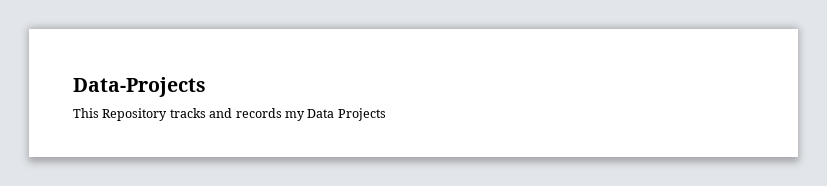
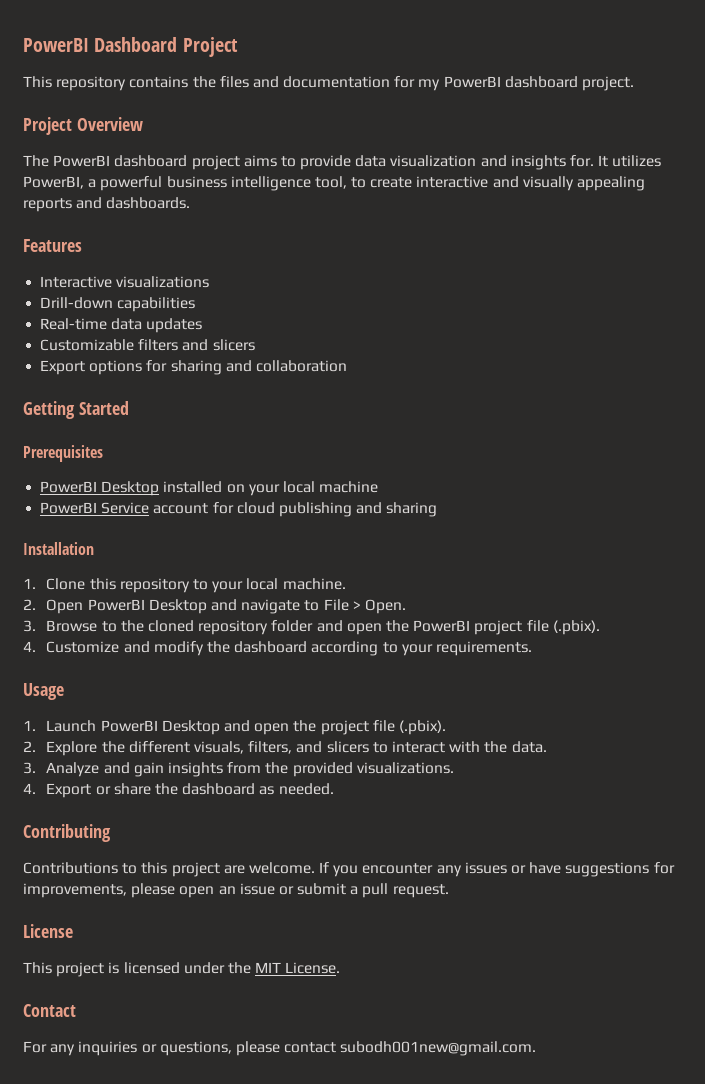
- Data-Projects
- This Repository tracks and records my Data Projects
+ PowerBI Dashboard Project
+ This repository contains the files and documentation for my PowerBI dashboard project.
+ Project Overview
+ The PowerBI dashboard project aims to provide data visualization and insights for. It utilizes PowerBI, a powerful business intelligence tool, to create interactive and visually appealing reports and dashboards.
+ Features
+ Interactive visualizations
+ Drill-down capabilities
+ Real-time data updates
+ Customizable filters and slicers
+ Export options for sharing and collaboration
+ Getting Started
+ Prerequisites
+ PowerBI Desktop installed on your local machine
+ PowerBI Service account for cloud publishing and sharing
+ Installation
+ 1. Clone this repository to your local machine.
+ 2. Open PowerBI Desktop and navigate to File > Open.
+ 3. Browse to the cloned repository folder and open the PowerBI project file (.pbix).
+ 4. Customize and modify the dashboard according to your requirements.
+ Usage
+ 1. Launch PowerBI Desktop and open the project file (.pbix).
+ 2. Explore the different visuals, filters, and slicers to interact with the data.
+ 3. Analyze and gain insights from the provided visualizations.
+ 4. Export or share the dashboard as needed.
+ Contributing
+ Contributions to this project are welcome. If you encounter any issues or have suggestions for improvements, please open an issue or submit a pull request.
+ License
+ This project is licensed under the MIT License.
+ Contact
+ For any inquiries or questions, please contact subodh001new@gmail.com.

